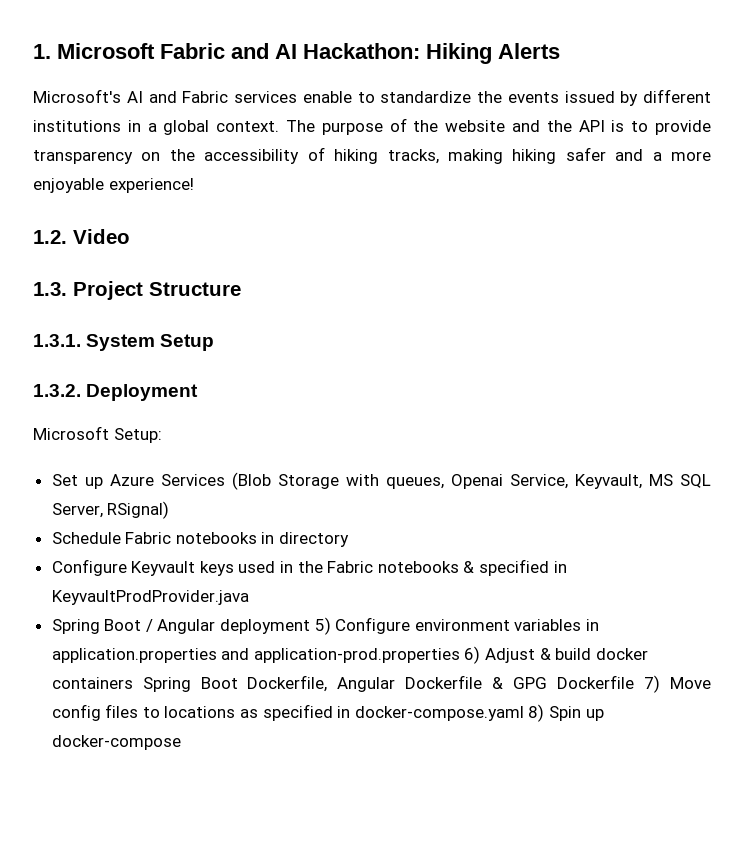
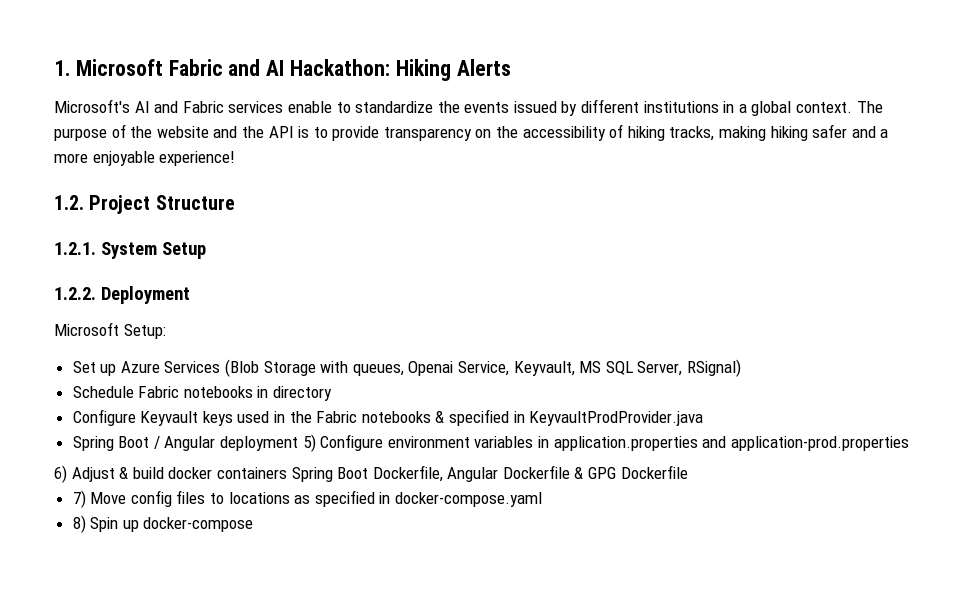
- 1.2. Video
- 1.3. Project Structure
+ 1.2. Project Structure
- 1.3.1. System Setup
+ 1.2.1. System Setup
- 1.3.2. Deployment
+ 1.2.2. Deployment
- Spring Boot / Angular deployment 5) Configure environment variables in application.properties and application-prod.properties 6) Adjust & build docker containers Spring Boot Dockerfile, Angular Dockerfile & GPG Dockerfile 7) Move config files to locations as specified in docker-compose.yaml 8) Spin up docker-compose
+ Spring Boot / Angular deployment 5) Configure environment variables in application.properties and application-prod.properties
+ 6) Adjust & build docker containers Spring Boot Dockerfile, Angular Dockerfile & GPG Dockerfile
+ 7) Move config files to locations as specified in docker-compose.yaml
+ 8) Spin up docker-compose

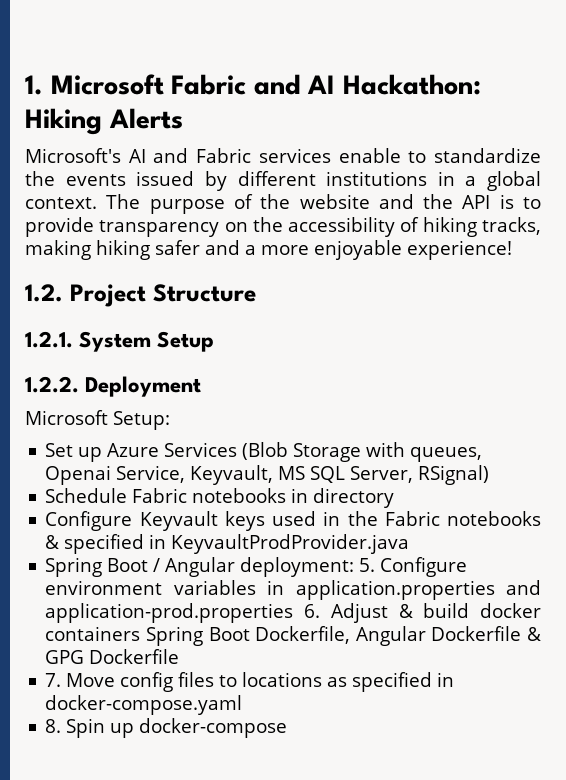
- Spring Boot / Angular deployment 5) Configure environment variables in application.properties and application-prod.properties
- 6) Adjust & build docker containers Spring Boot Dockerfile, Angular Dockerfile & GPG Dockerfile
+ Spring Boot / Angular deployment: 5. Configure environment variables in application.properties and application-prod.properties 6. Adjust & build docker containers Spring Boot Dockerfile, Angular Dockerfile & GPG Dockerfile
- 7) Move config files to locations as specified in docker-compose.yaml
+ 7. Move config files to locations as specified in docker-compose.yaml
- 8) Spin up docker-compose
+ 8. Spin up docker-compose

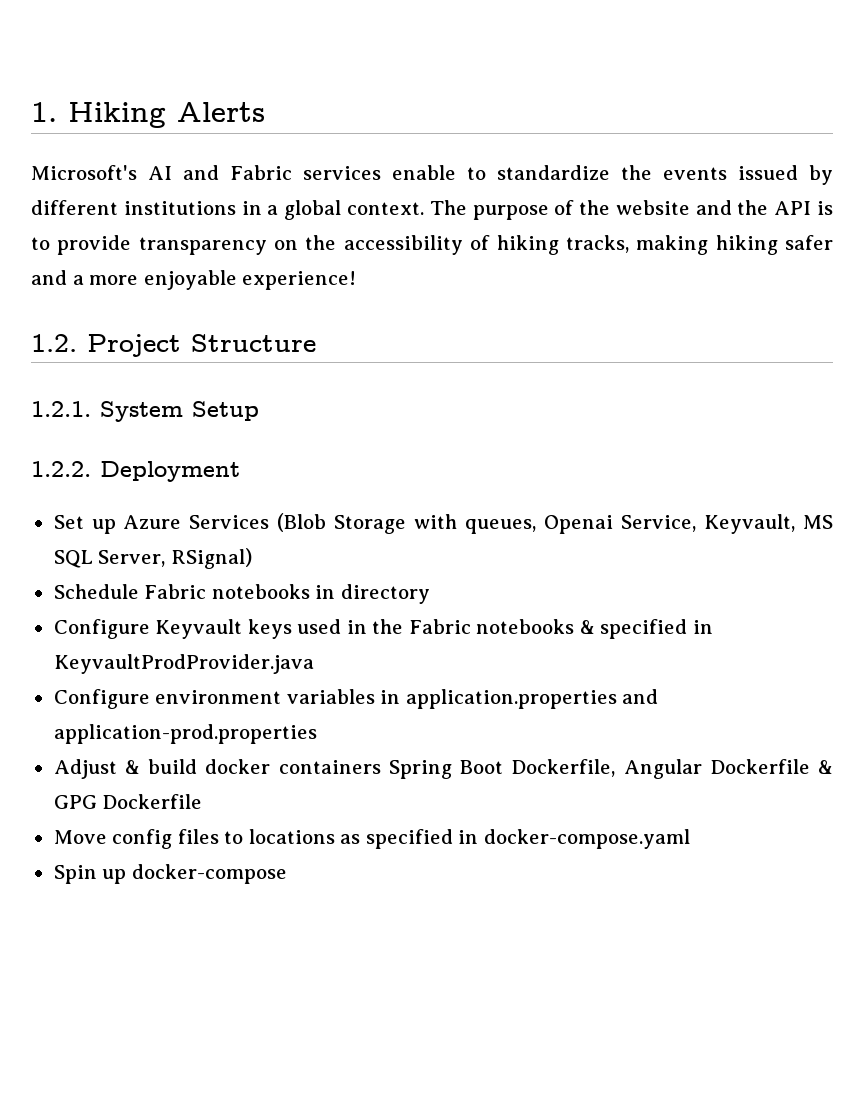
- 1. Microsoft Fabric and AI Hackathon: Hiking Alerts
+ 1. Hiking Alerts
- Microsoft Setup:
- Spring Boot / Angular deployment: 5. Configure environment variables in application.properties and application-prod.properties 6. Adjust & build docker containers Spring Boot Dockerfile, Angular Dockerfile & GPG Dockerfile
+ Configure environment variables in application.properties and application-prod.properties
+ Adjust & build docker containers Spring Boot Dockerfile, Angular Dockerfile & GPG Dockerfile
- 7. Move config files to locations as specified in docker-compose.yaml
+ Move config files to locations as specified in docker-compose.yaml
- 8. Spin up docker-compose
+ Spin up docker-compose

